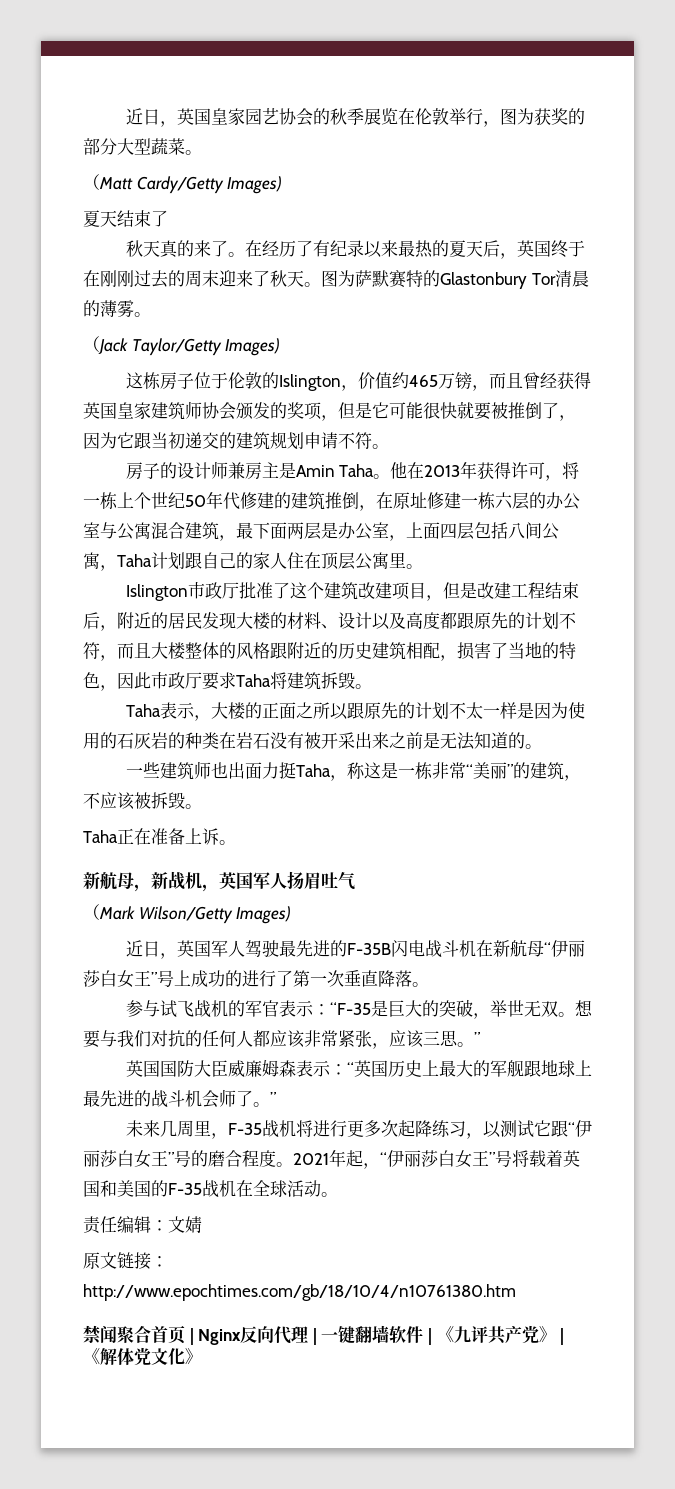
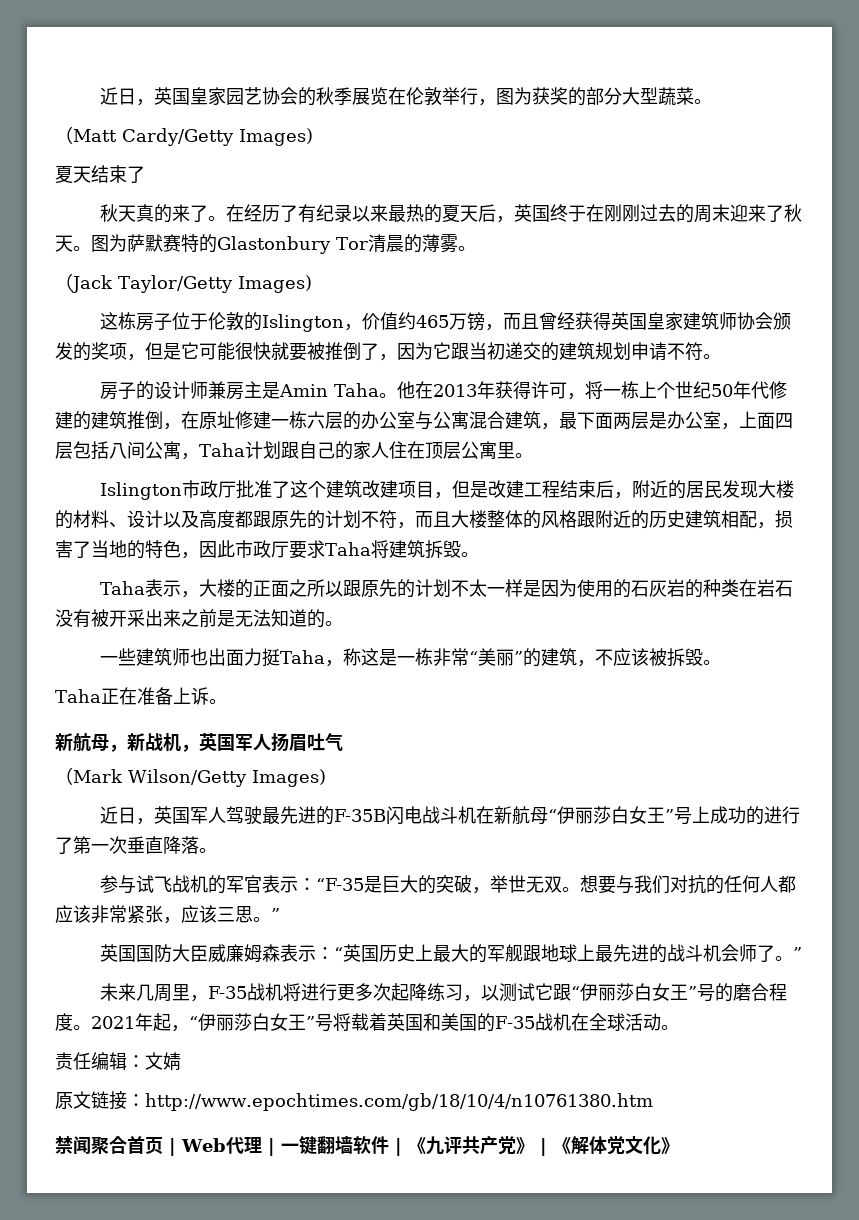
- 禁闻聚合首页 | Nginx反向代理 | 一键翻墙软件 | 《九评共产党》 | 《解体党文化》
+ 禁闻聚合首页 | Web代理 | 一键翻墙软件 | 《九评共产党》 | 《解体党文化》

